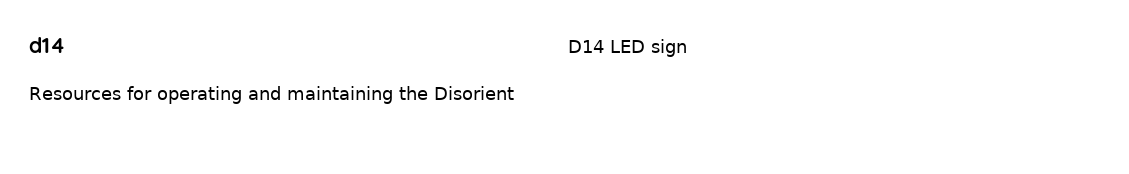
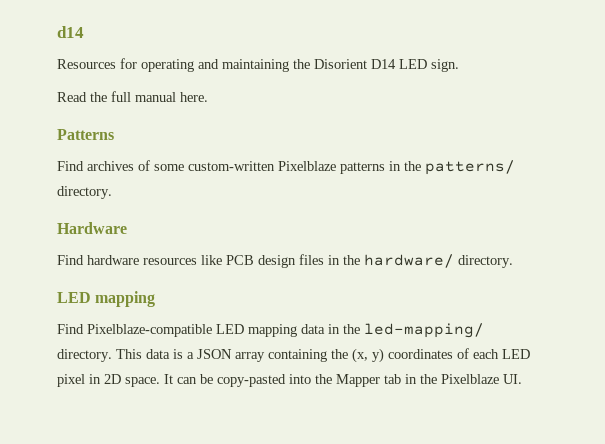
- Resources for operating and maintaining the Disorient D14 LED sign
+ Resources for operating and maintaining the Disorient D14 LED sign.
+ Read the full manual here.
+ Patterns
+ Find archives of some custom-written Pixelblaze patterns in the patterns/ directory.
+ Hardware
+ Find hardware resources like PCB design files in the hardware/ directory.
+ LED mapping
+ Find Pixelblaze-compatible LED mapping data in the led-mapping/ directory. This data is a JSON array containing the (x, y) coordinates of each LED pixel in 2D space. It can be copy-pasted into the Mapper tab in the Pixelblaze UI.

